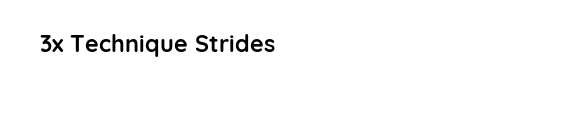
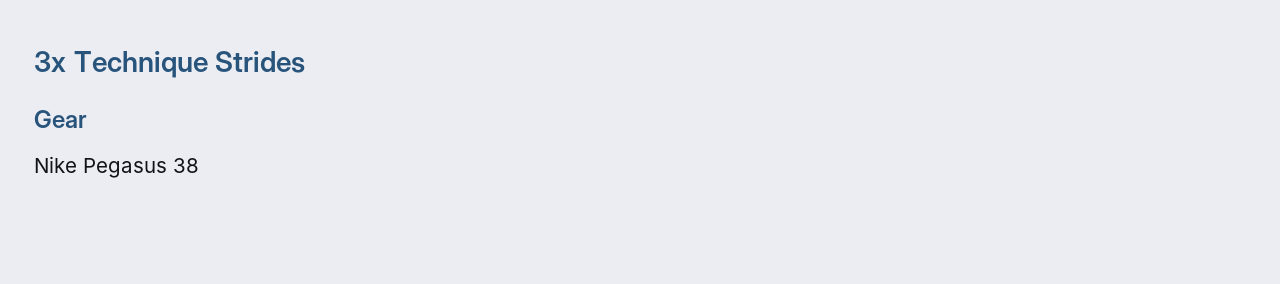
+ Gear
+ Nike Pegasus 38

